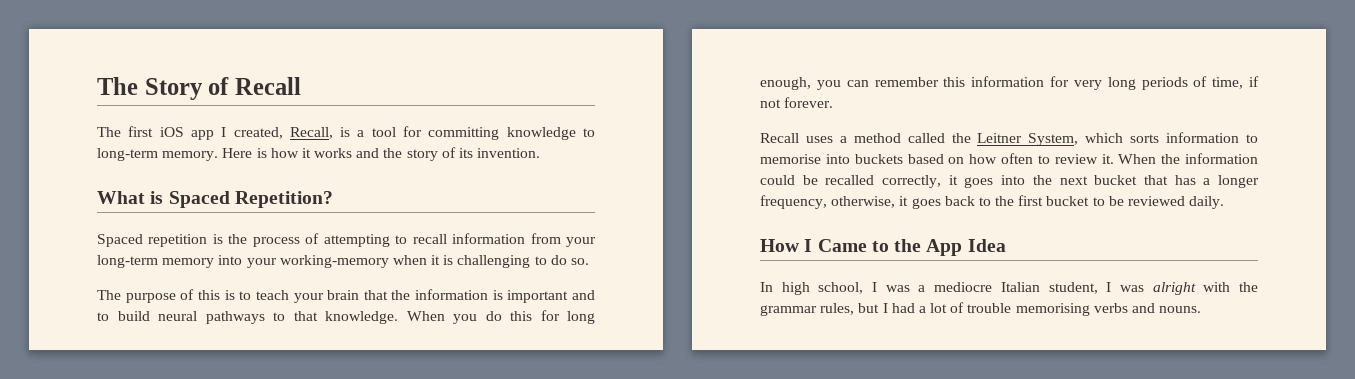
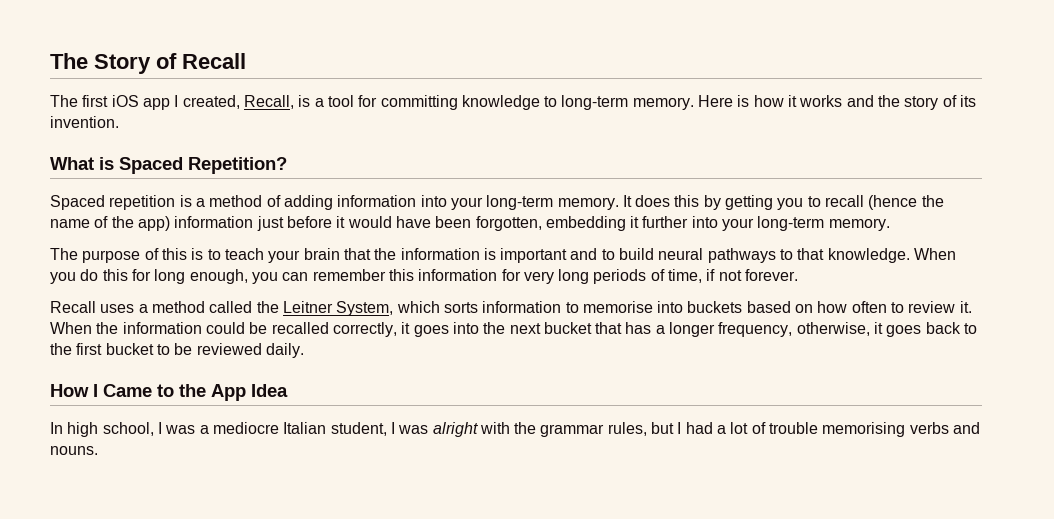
- Spaced repetition is the process of attempting to recall information from your long-term memory into your working-memory when it is challenging to do so.
+ Spaced repetition is a method of adding information into your long-term memory. It does this by getting you to recall (hence the name of the app) information just before it would have been forgotten, embedding it further into your long-term memory.

